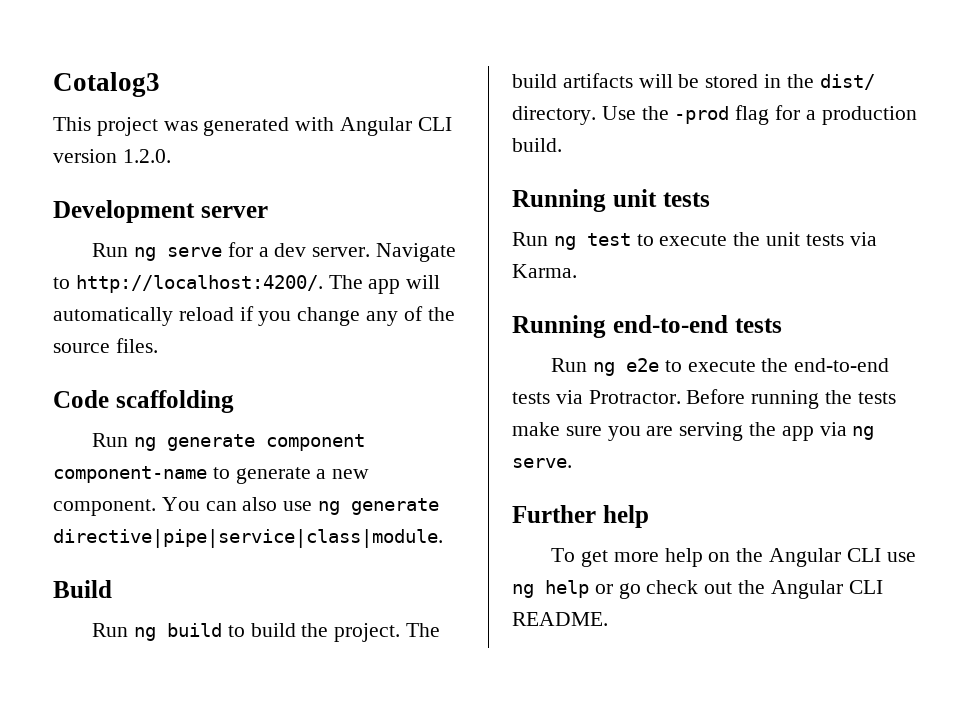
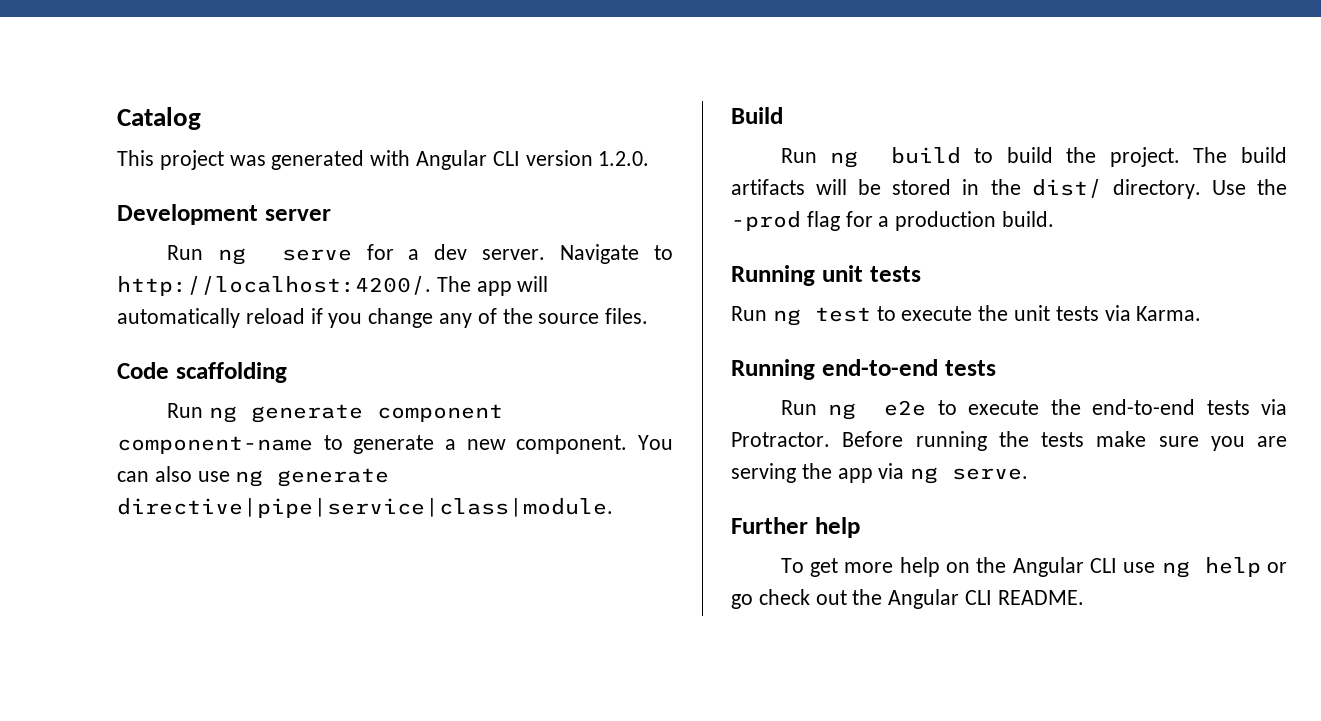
- Cotalog3
+ Catalog

